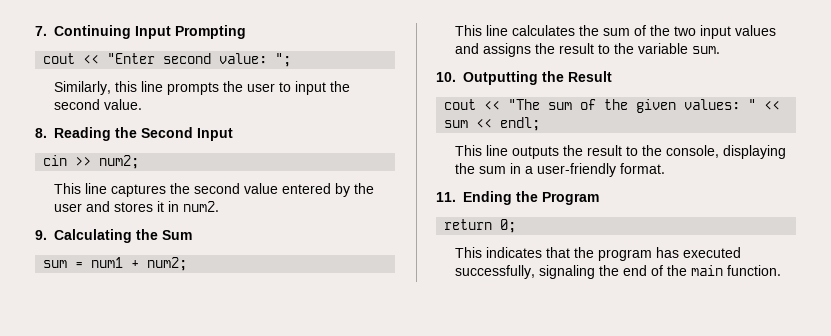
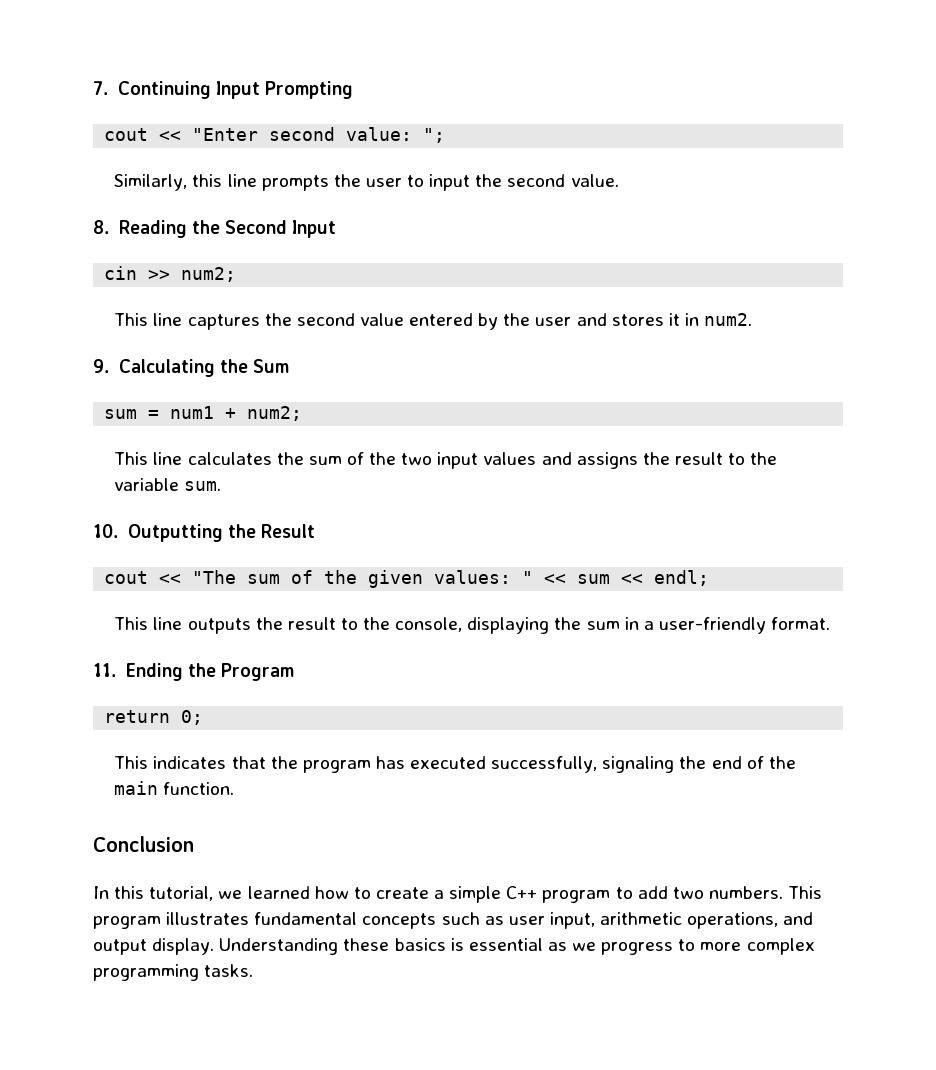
+ Conclusion
+ In this tutorial, we learned how to create a simple C++ program to add two numbers. This program illustrates fundamental concepts such as user input, arithmetic operations, and output display. Understanding these basics is essential as we progress to more complex programming tasks.

